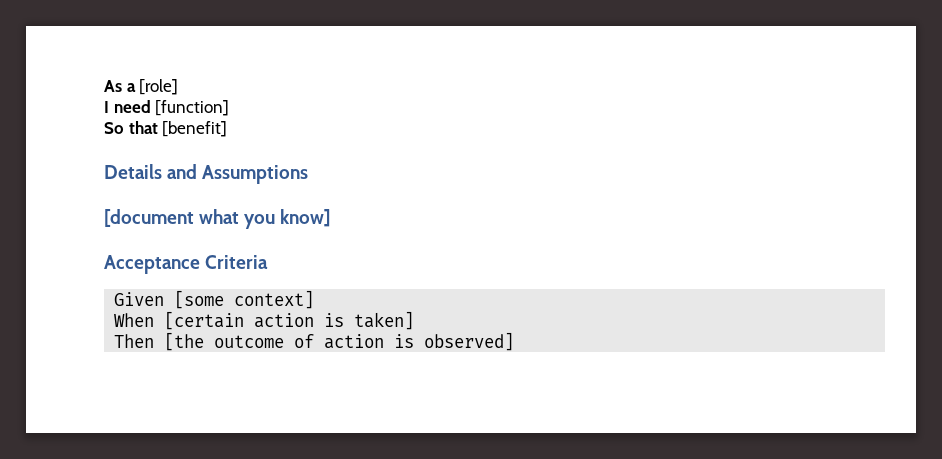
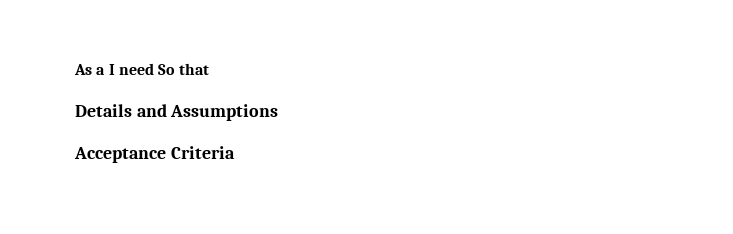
- As a [role]
- I need [function]
- So that [benefit]
+ As a I need So that
- [document what you know]
  Acceptance Criteria
- Given [some context]
- When [certain action is taken]
- Then [the outcome of action is observed]

